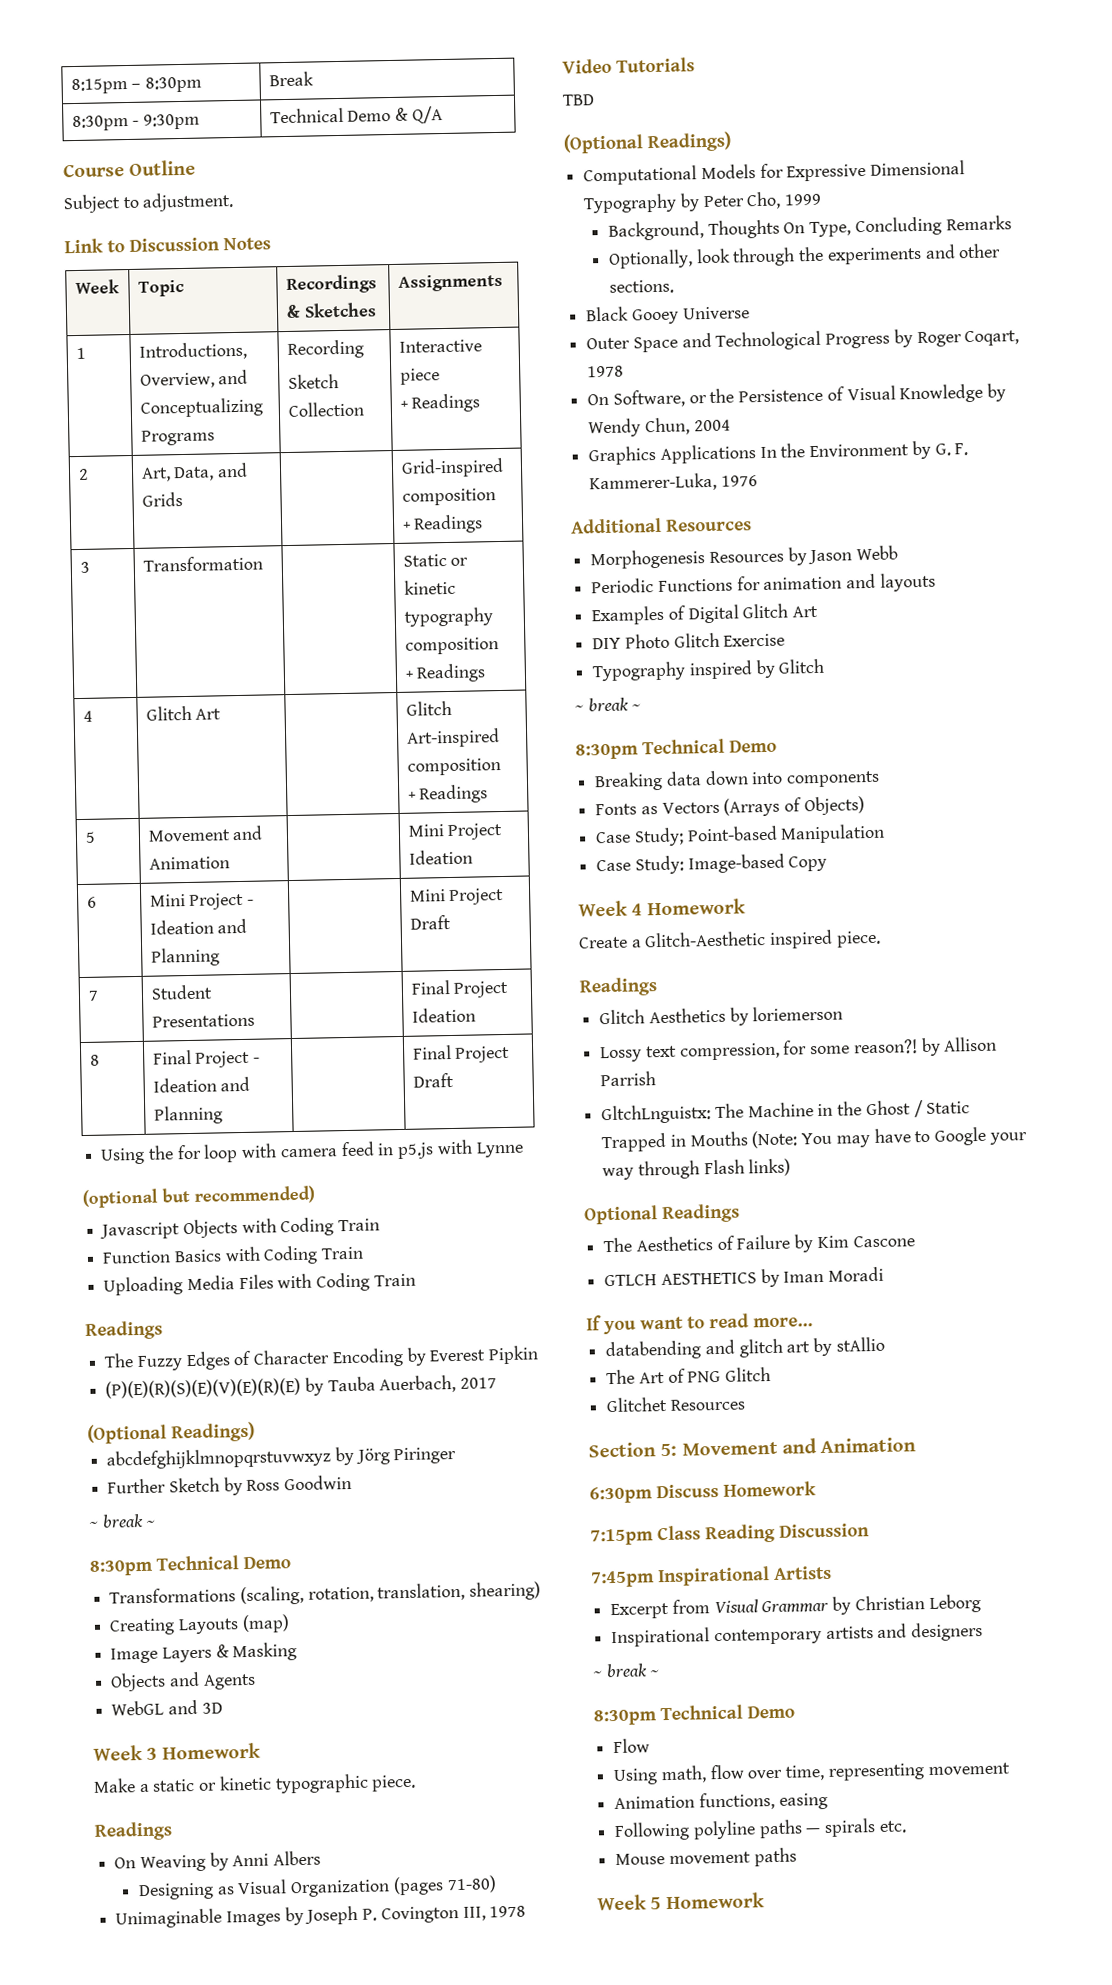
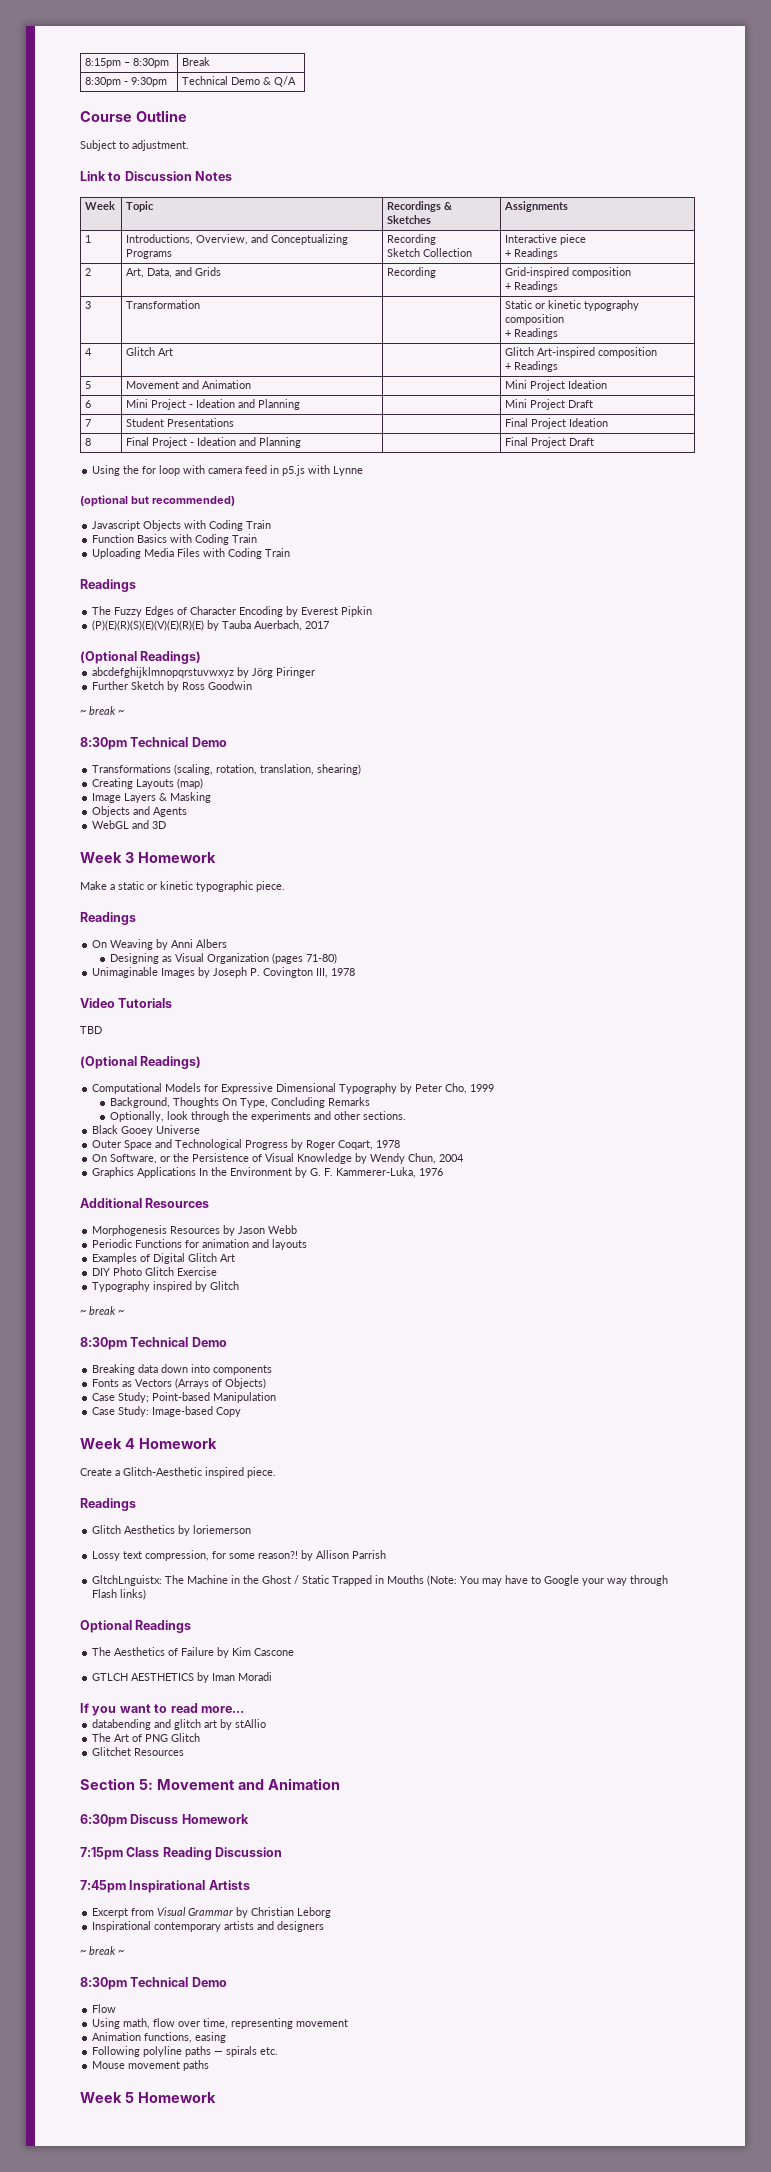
- 2 | Art, Data, and Grids | | Grid-inspired composition
+ 2 | Art, Data, and Grids | Recording | Grid-inspired composition

